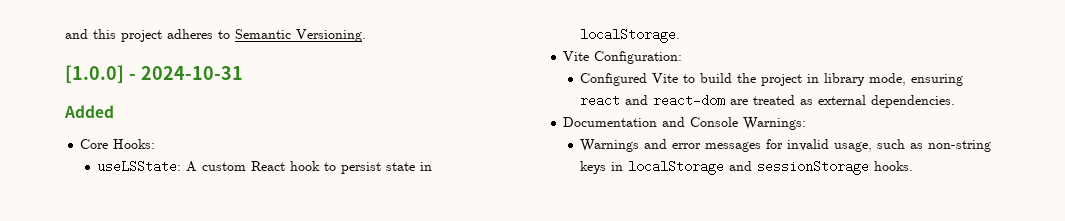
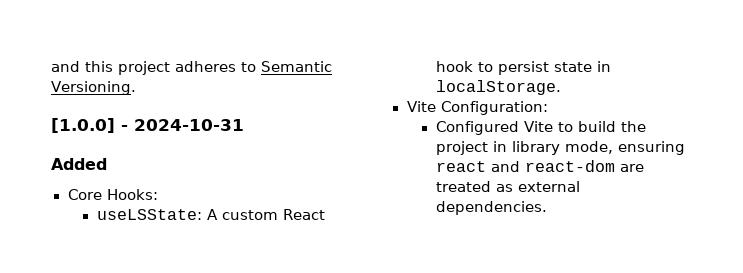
- Documentation and Console Warnings:
- Warnings and error messages for invalid usage, such as non-string keys in localStorage and sessionStorage hooks.

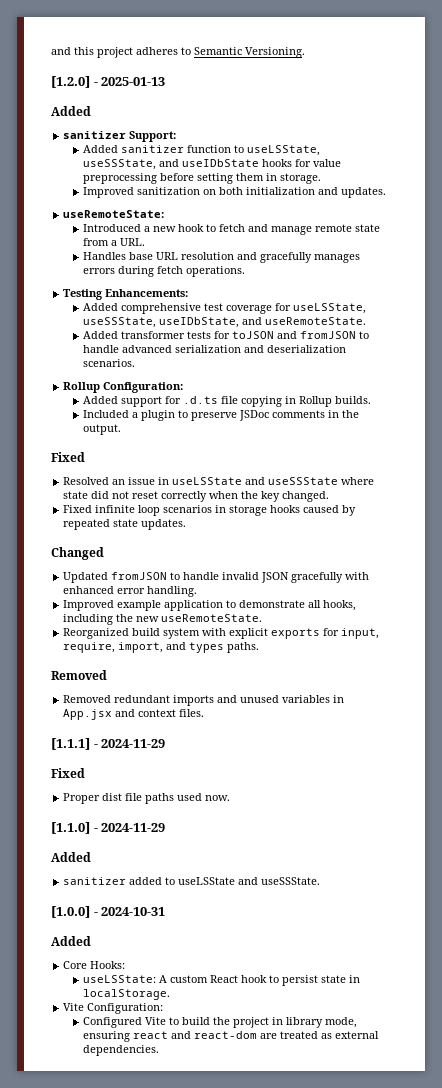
+ [1.2.0] - 2025-01-13
+ Added
+ sanitizer Support:
+ Added sanitizer function to useLSState, useSSState, and useIDbState hooks for value preprocessing before setting them in storage.
+ Improved sanitization on both initialization and updates.
+ useRemoteState:
+ Introduced a new hook to fetch and manage remote state from a URL.
+ Handles base URL resolution and gracefully manages errors during fetch operations.
+ Testing Enhancements:
+ Added comprehensive test coverage for useLSState, useSSState, useIDbState, and useRemoteState.
+ Added transformer tests for toJSON and fromJSON to handle advanced serialization and deserialization scenarios.
+ Rollup Configuration:
+ Added support for .d.ts file copying in Rollup builds.
+ Included a plugin to preserve JSDoc comments in the output.
+ Fixed
+ Resolved an issue in useLSState and useSSState where state did not reset correctly when the key changed.
+ Fixed infinite loop scenarios in storage hooks caused by repeated state updates.
+ Changed
+ Updated fromJSON to handle invalid JSON gracefully with enhanced error handling.
+ Improved example application to demonstrate all hooks, including the new useRemoteState.
+ Reorganized build system with explicit exports for input, require, import, and types paths.
+ Removed
+ Removed redundant imports and unused variables in App.jsx and context files.
+ [1.1.1] - 2024-11-29
+ Fixed
+ Proper dist file paths used now.
+ [1.1.0] - 2024-11-29
+ Added
+ sanitizer added to useLSState and useSSState.

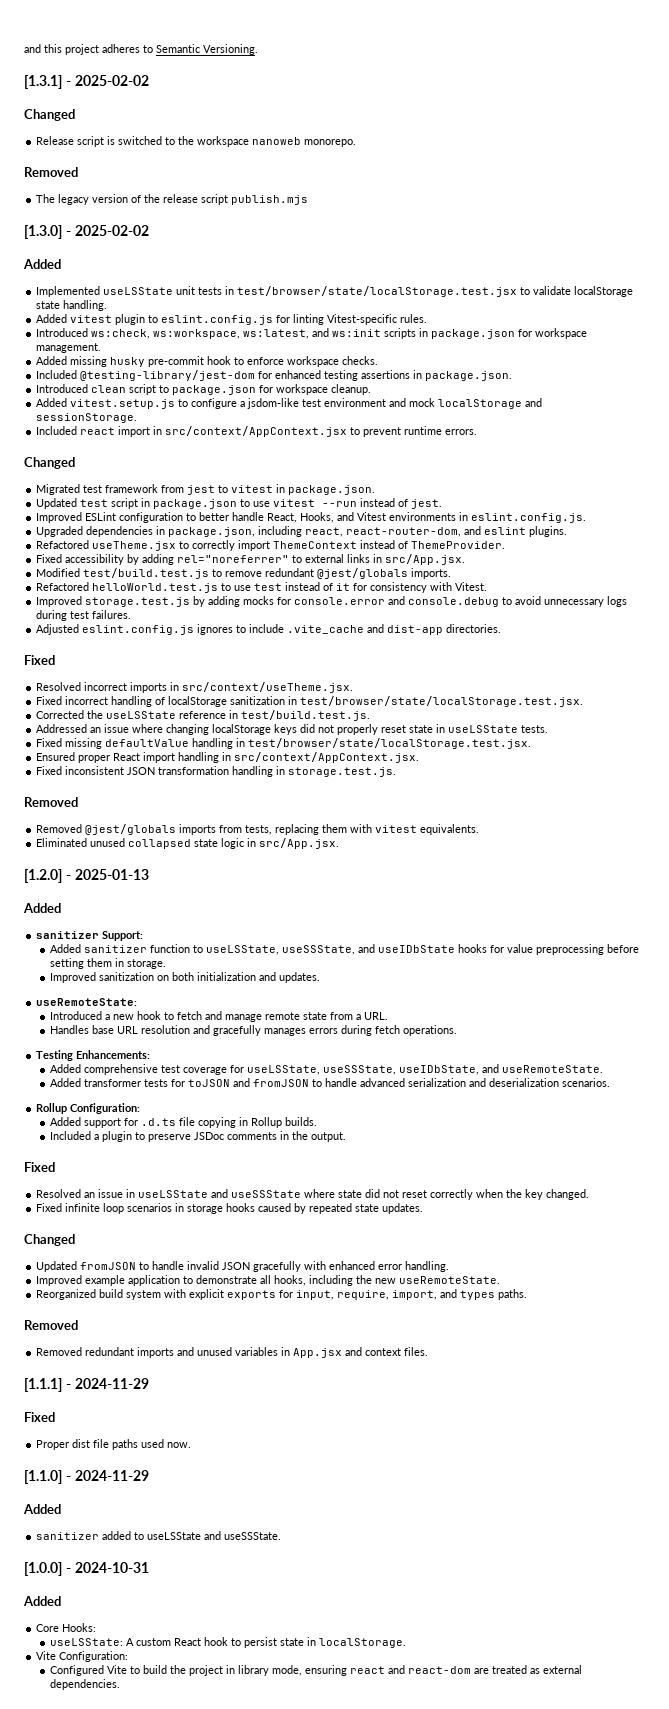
+ [1.3.1] - 2025-02-02
+ Changed
+ Release script is switched to the workspace nanoweb monorepo.
+ Removed
+ The legacy version of the release script publish.mjs
+ [1.3.0] - 2025-02-02
+ Added
+ Implemented useLSState unit tests in test/browser/state/localStorage.test.jsx to validate localStorage state handling.
+ Added vitest plugin to eslint.config.js for linting Vitest-specific rules.
+ Introduced ws:check, ws:workspace, ws:latest, and ws:init scripts in package.json for workspace management.
+ Added missing husky pre-commit hook to enforce workspace checks.
+ Included @testing-library/jest-dom for enhanced testing assertions in package.json.
+ Introduced clean script to package.json for workspace cleanup.
+ Added vitest.setup.js to configure a jsdom-like test environment and mock localStorage and sessionStorage.
+ Included react import in src/context/AppContext.jsx to prevent runtime errors.
+ Changed
+ Migrated test framework from jest to vitest in package.json.
+ Updated test script in package.json to use vitest --run instead of jest.
+ Improved ESLint configuration to better handle React, Hooks, and Vitest environments in eslint.config.js.
+ Upgraded dependencies in package.json, including react, react-router-dom, and eslint plugins.
+ Refactored useTheme.jsx to correctly import ThemeContext instead of ThemeProvider.
+ Fixed accessibility by adding rel="noreferrer" to external links in src/App.jsx.
+ Modified test/build.test.js to remove redundant @jest/globals imports.
+ Refactored helloWorld.test.js to use test instead of it for consistency with Vitest.
+ Improved storage.test.js by adding mocks for console.error and console.debug to avoid unnecessary logs during test failures.
+ Adjusted eslint.config.js ignores to include .vite_cache and dist-app directories.
+ Fixed
+ Resolved incorrect imports in src/context/useTheme.jsx.
+ Fixed incorrect handling of localStorage sanitization in test/browser/state/localStorage.test.jsx.
+ Corrected the useLSState reference in test/build.test.js.
+ Addressed an issue where changing localStorage keys did not properly reset state in useLSState tests.
+ Fixed missing defaultValue handling in test/browser/state/localStorage.test.jsx.
+ Ensured proper React import handling in src/context/AppContext.jsx.
+ Fixed inconsistent JSON transformation handling in storage.test.js.
+ Removed
+ Removed @jest/globals imports from tests, replacing them with vitest equivalents.
+ Eliminated unused collapsed state logic in src/App.jsx.

